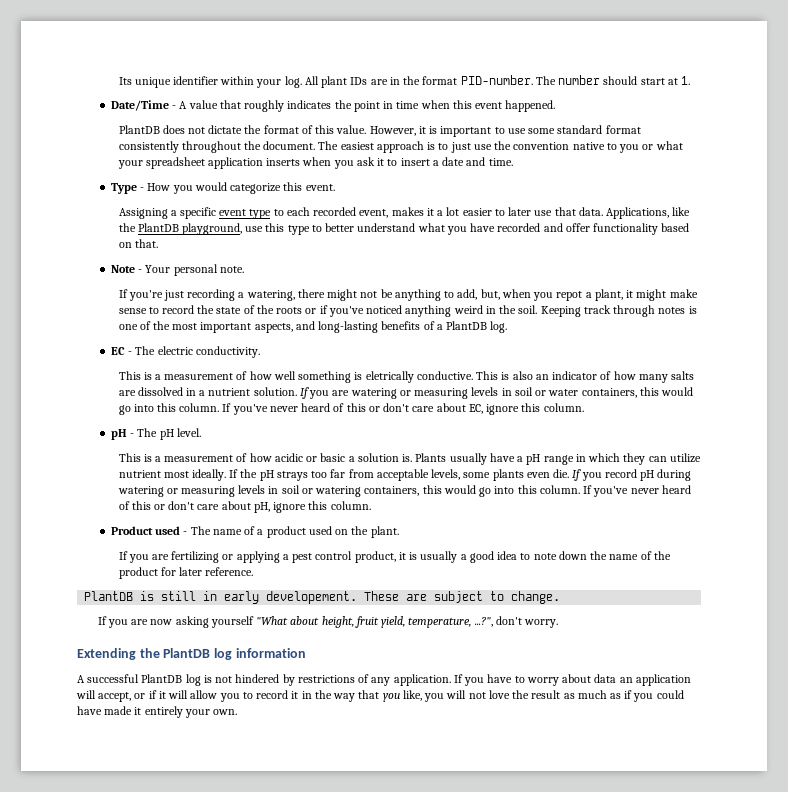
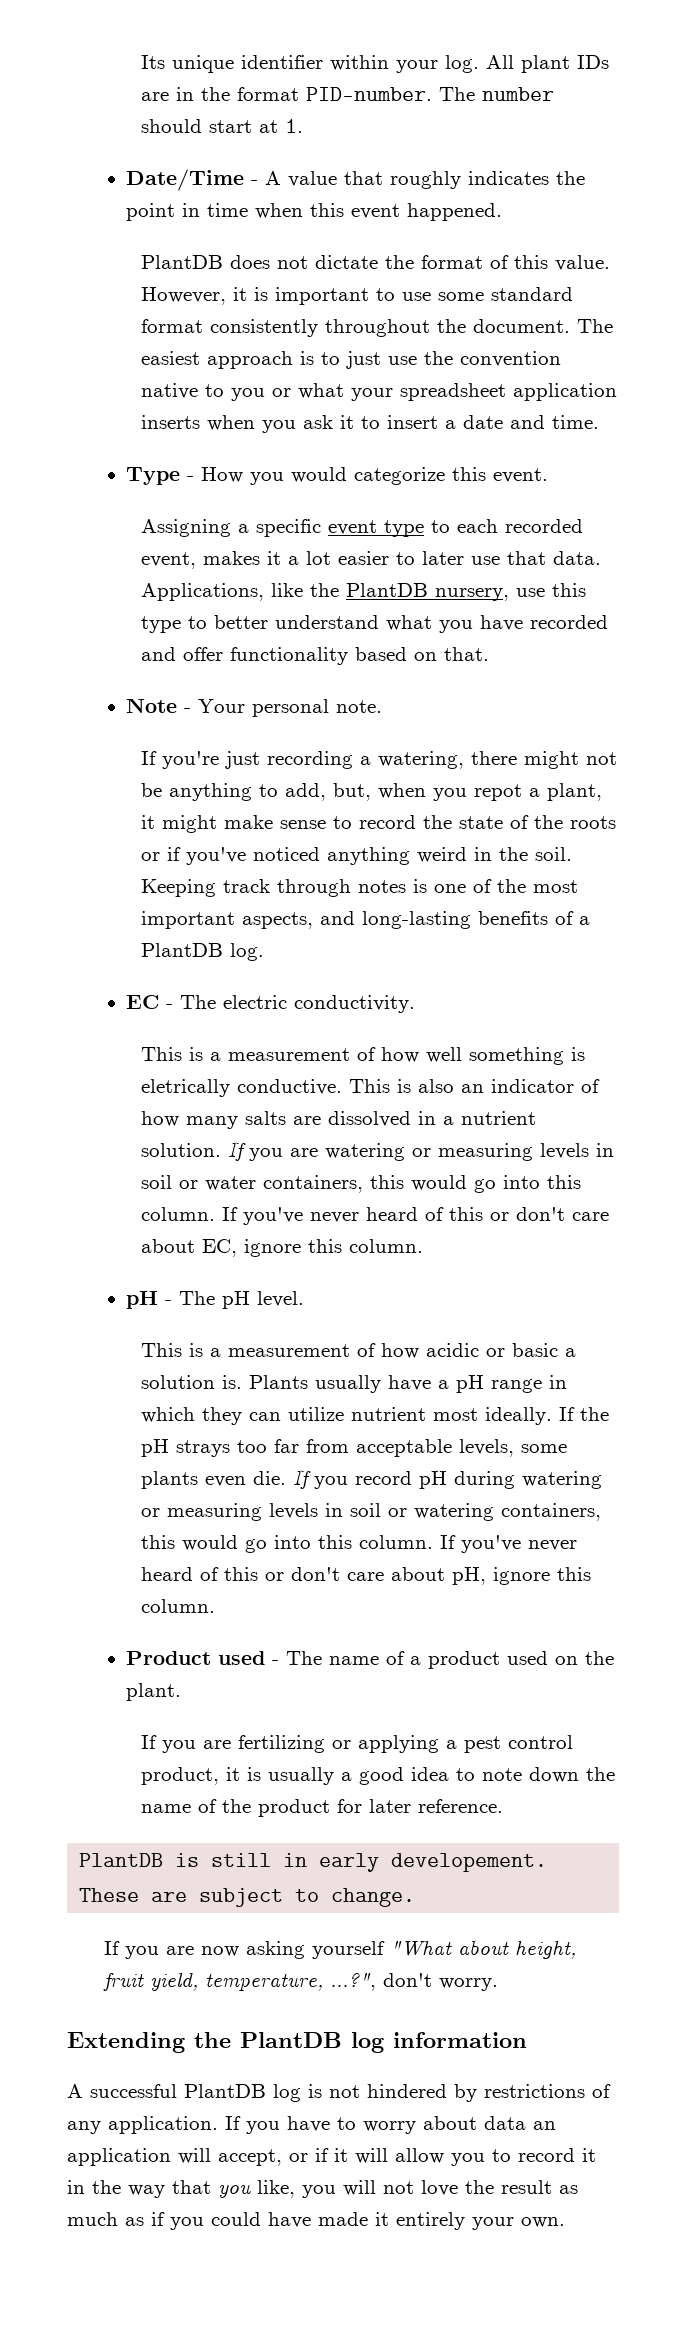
- Applications, like the PlantDB playground, use this type to better understand what you have recorded and offer functionality based on that.
+ Applications, like the PlantDB nursery, use this type to better understand what you have recorded and offer functionality based on that.

